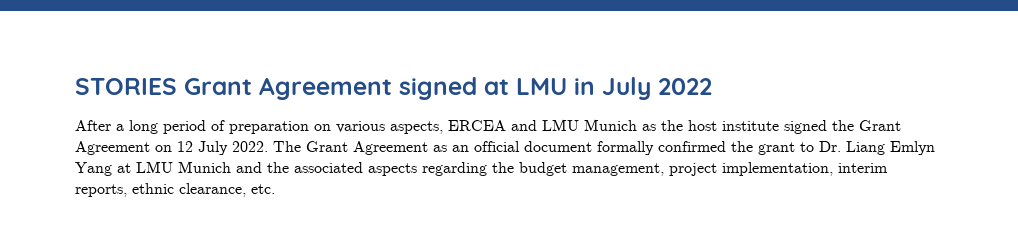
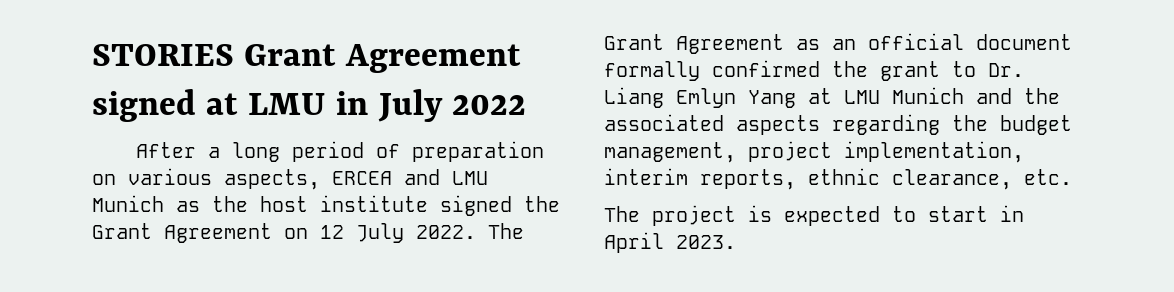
+ The project is expected to start in April 2023.

